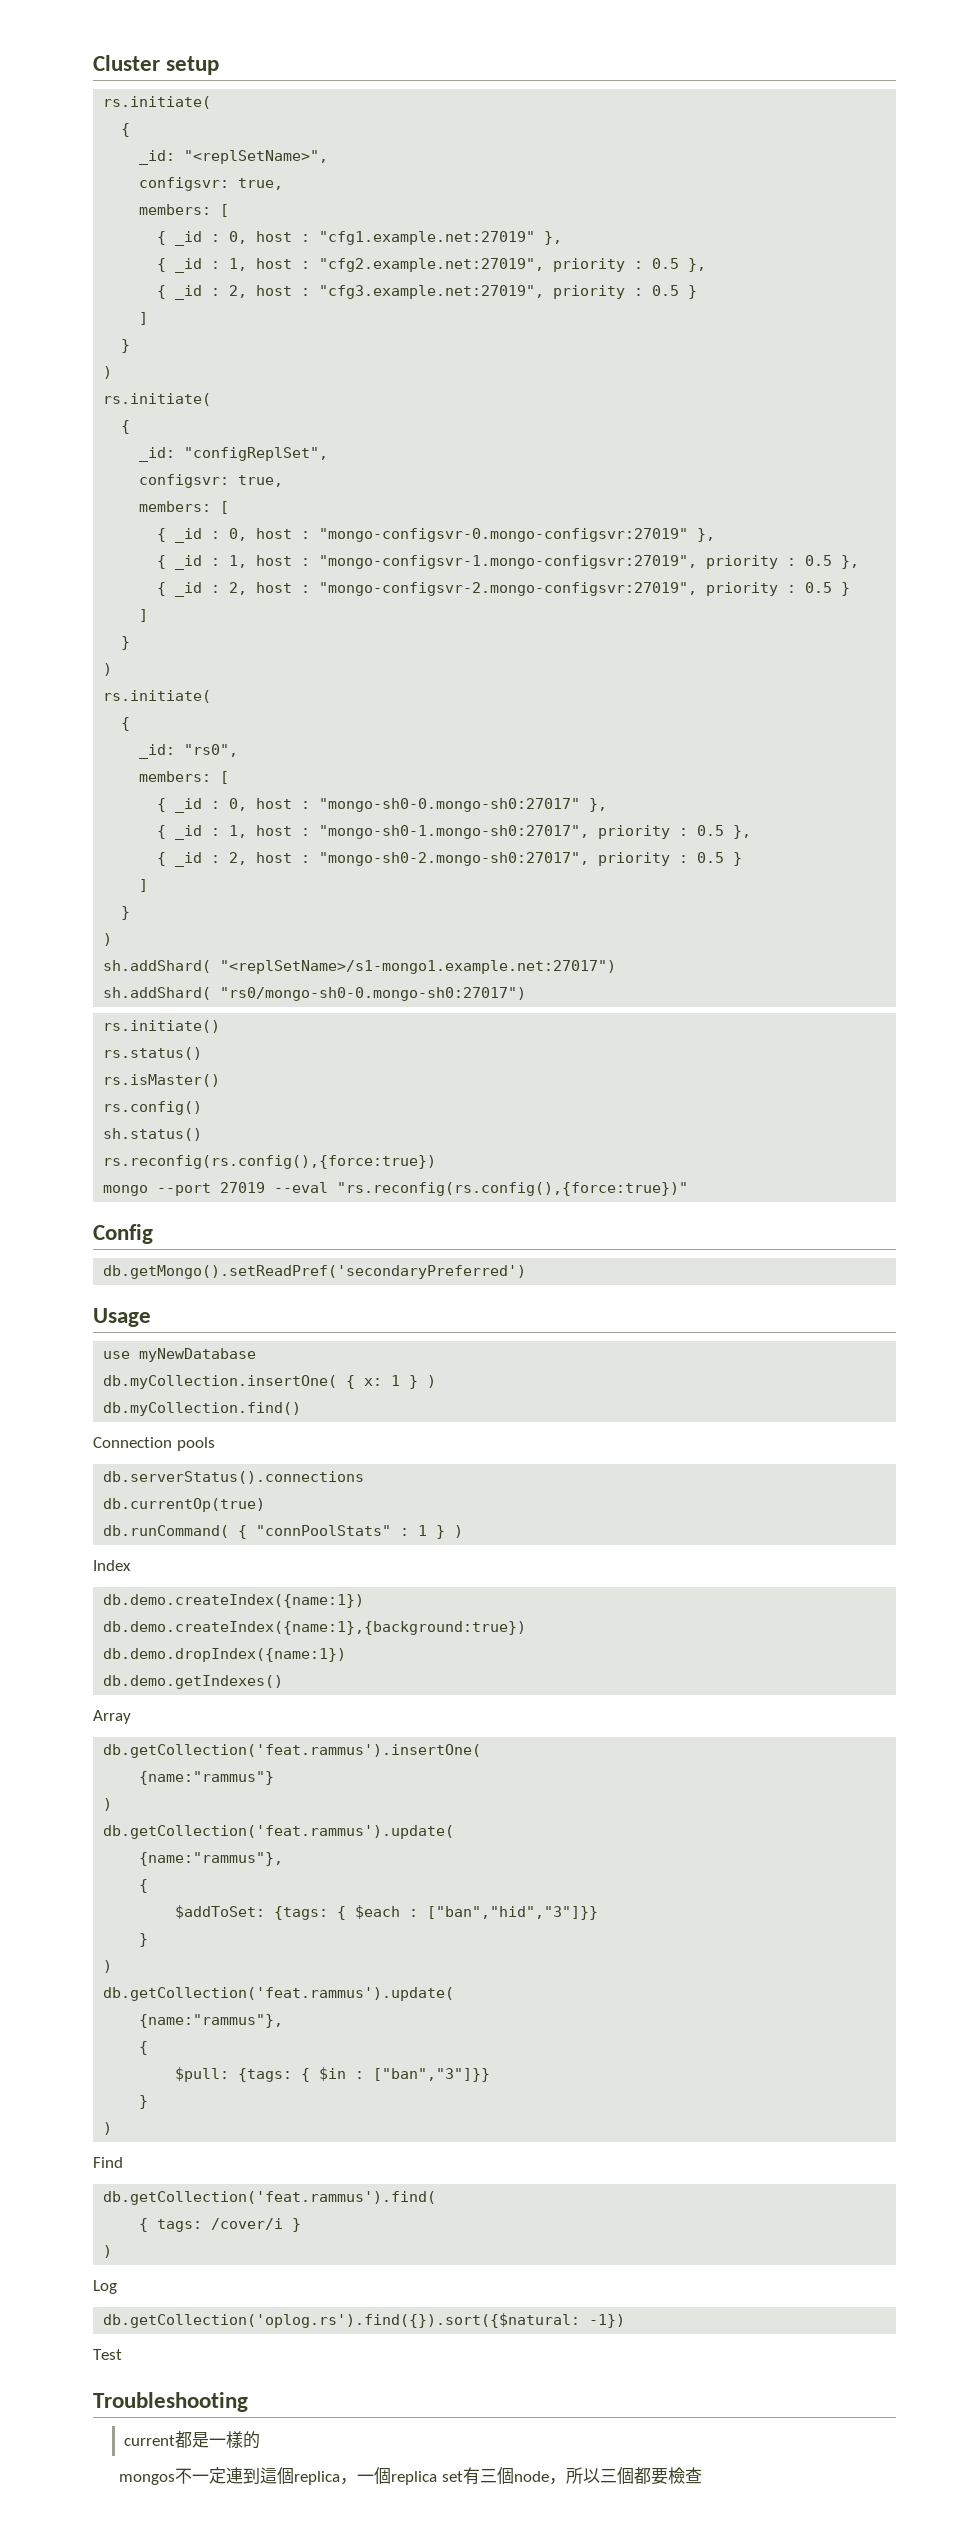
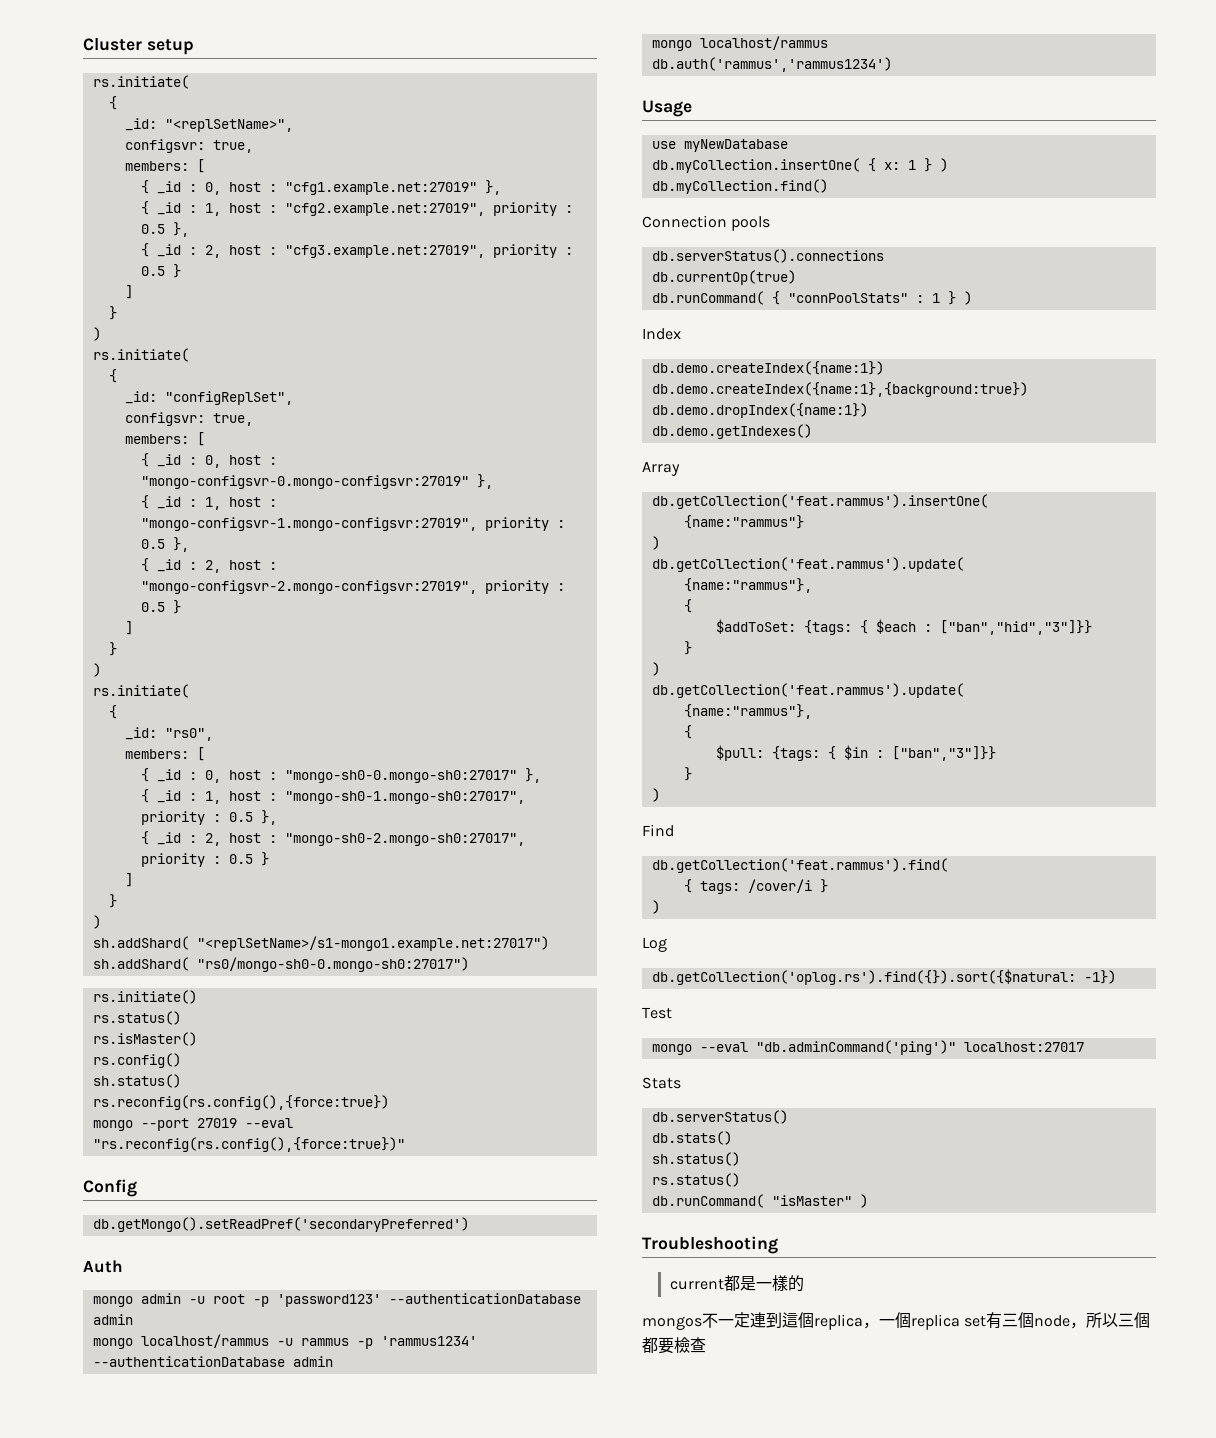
+ Auth
+ mongo admin -u root -p 'password123' --authenticationDatabase admin
+ mongo localhost/rammus -u rammus -p 'rammus1234' --authenticationDatabase admin
+ mongo localhost/rammus
+ db.auth('rammus','rammus1234')
+ mongo --eval "db.adminCommand('ping')" localhost:27017
+ Stats
+ db.serverStatus()
+ db.stats()
+ sh.status()
+ rs.status()
+ db.runCommand( "isMaster" )

